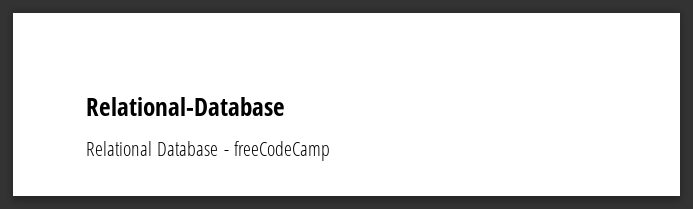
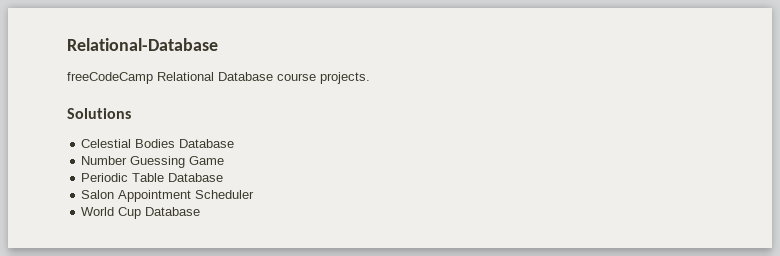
- Relational Database - freeCodeCamp
+ freeCodeCamp Relational Database course projects.
+ Solutions
+ Celestial Bodies Database
+ Number Guessing Game
+ Periodic Table Database
+ Salon Appointment Scheduler
+ World Cup Database

